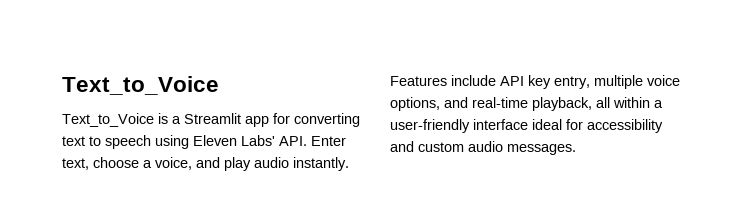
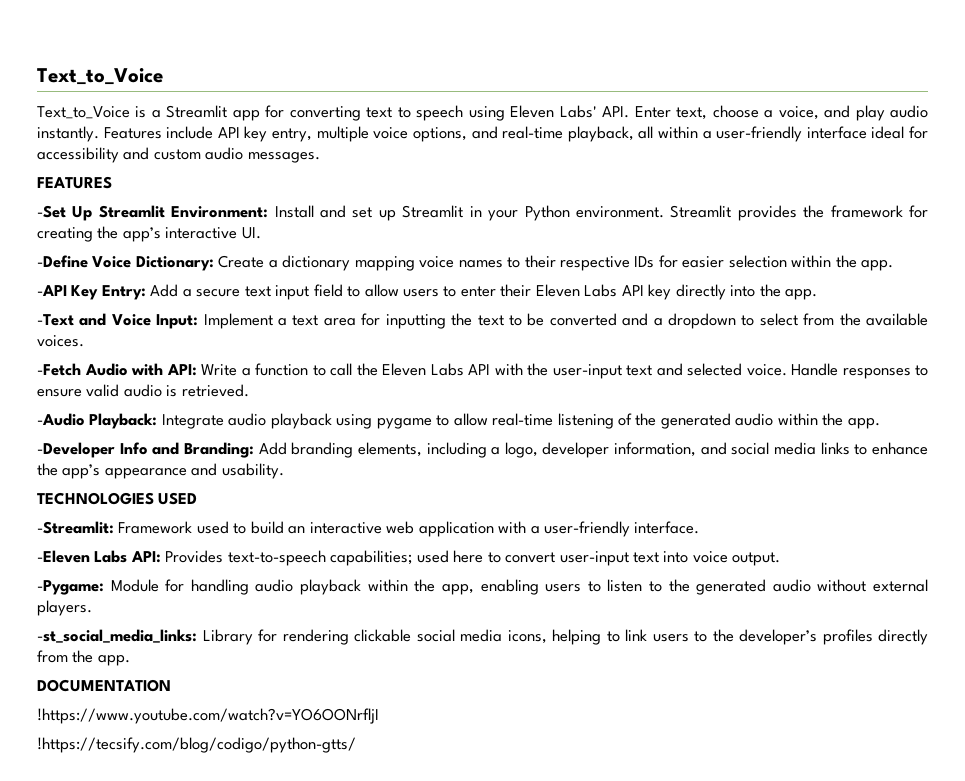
+ FEATURES
+ -Set Up Streamlit Environment: Install and set up Streamlit in your Python environment. Streamlit provides the framework for creating the app’s interactive UI.
+ -Define Voice Dictionary: Create a dictionary mapping voice names to their respective IDs for easier selection within the app.
+ -API Key Entry: Add a secure text input field to allow users to enter their Eleven Labs API key directly into the app.
+ -Text and Voice Input: Implement a text area for inputting the text to be converted and a dropdown to select from the available voices.
+ -Fetch Audio with API: Write a function to call the Eleven Labs API with the user-input text and selected voice. Handle responses to ensure valid audio is retrieved.
+ -Audio Playback: Integrate audio playback using pygame to allow real-time listening of the generated audio within the app.
+ -Developer Info and Branding: Add branding elements, including a logo, developer information, and social media links to enhance the app’s appearance and usability.
+ TECHNOLOGIES USED
+ -Streamlit: Framework used to build an interactive web application with a user-friendly interface.
+ -Eleven Labs API: Provides text-to-speech capabilities; used here to convert user-input text into voice output.
+ -Pygame: Module for handling audio playback within the app, enabling users to listen to the generated audio without external players.
+ -st_social_media_links: Library for rendering clickable social media icons, helping to link users to the developer’s profiles directly from the app.
+ DOCUMENTATION
+ !https://www.youtube.com/watch?v=YO6OONrfljI
+ !https://tecsify.com/blog/codigo/python-gtts/

